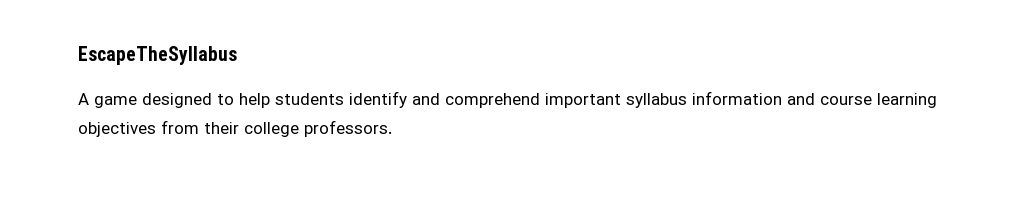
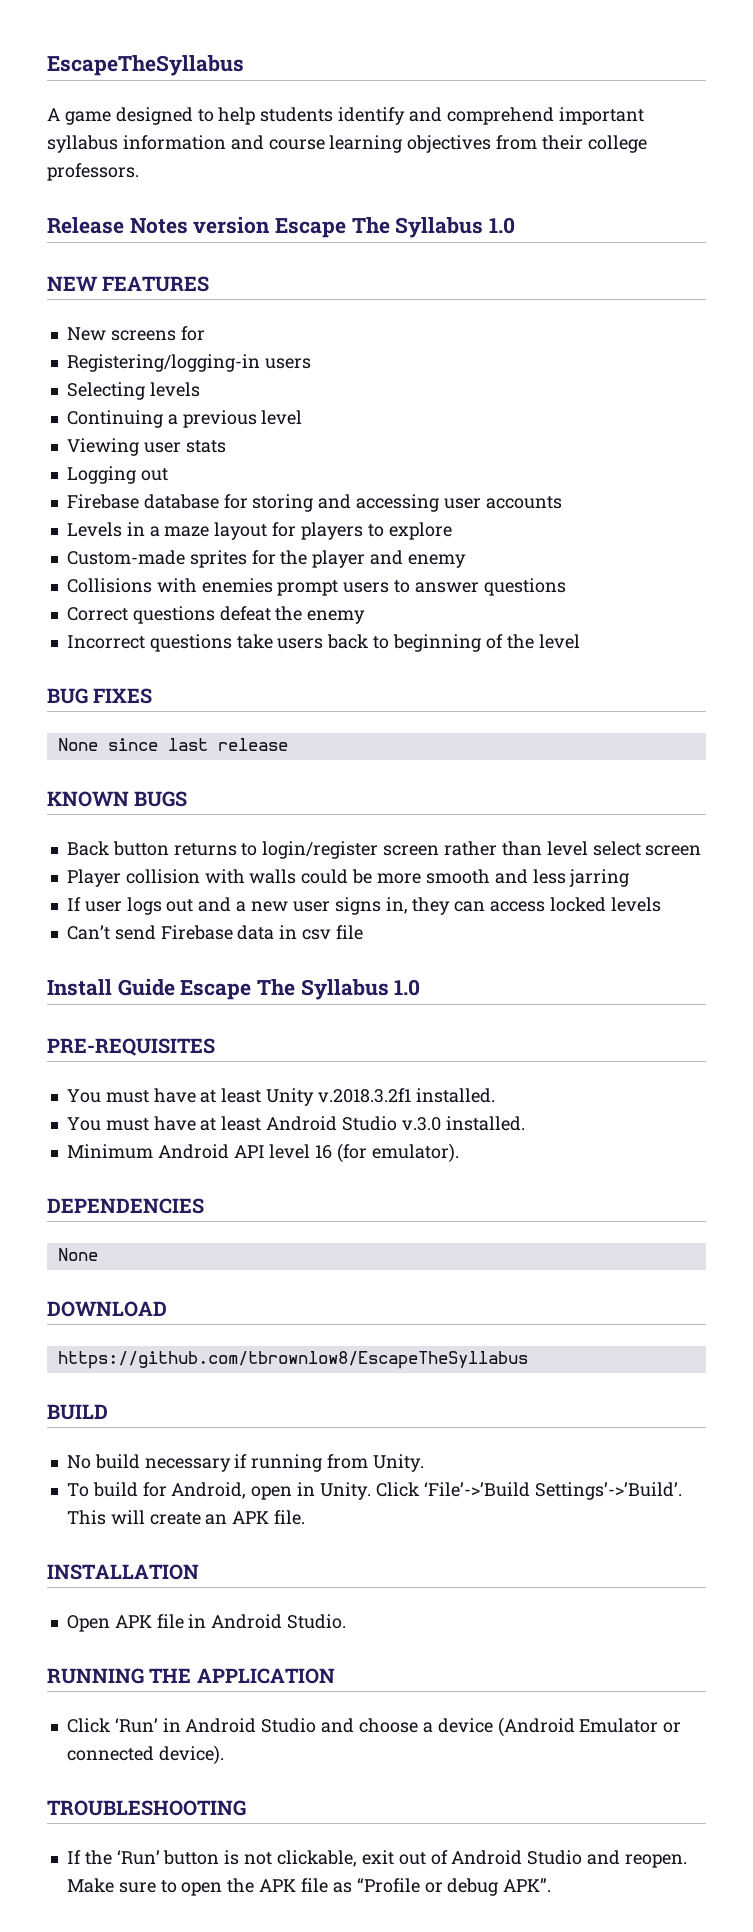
+ Release Notes version Escape The Syllabus 1.0
+ NEW FEATURES
+ New screens for
+ Registering/logging-in users
+ Selecting levels
+ Continuing a previous level
+ Viewing user stats
+ Logging out
+ Firebase database for storing and accessing user accounts
+ Levels in a maze layout for players to explore
+ Custom-made sprites for the player and enemy
+ Collisions with enemies prompt users to answer questions
+ Correct questions defeat the enemy
+ Incorrect questions take users back to beginning of the level
+ BUG FIXES
+ None since last release
+ KNOWN BUGS
+ Back button returns to login/register screen rather than level select screen
+ Player collision with walls could be more smooth and less jarring
+ If user logs out and a new user signs in, they can access locked levels
+ Can’t send Firebase data in csv file
+ Install Guide Escape The Syllabus 1.0
+ PRE-REQUISITES
+ You must have at least Unity v.2018.3.2f1 installed.
+ You must have at least Android Studio v.3.0 installed.
+ Minimum Android API level 16 (for emulator).
+ DEPENDENCIES
+ None
+ DOWNLOAD
+ https://github.com/tbrownlow8/EscapeTheSyllabus
+ BUILD
+ No build necessary if running from Unity.
+ To build for Android, open in Unity. Click ‘File’->’Build Settings’->’Build’. This will create an APK file.
+ INSTALLATION
+ Open APK file in Android Studio.
+ RUNNING THE APPLICATION
+ Click ‘Run’ in Android Studio and choose a device (Android Emulator or connected device).
+ TROUBLESHOOTING
+ If the ‘Run’ button is not clickable, exit out of Android Studio and reopen. Make sure to open the APK file as “Profile or debug APK”.

